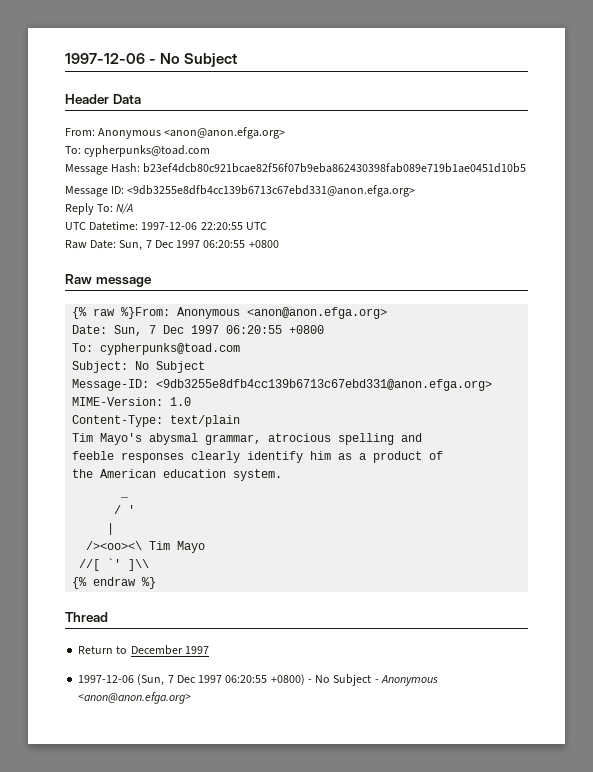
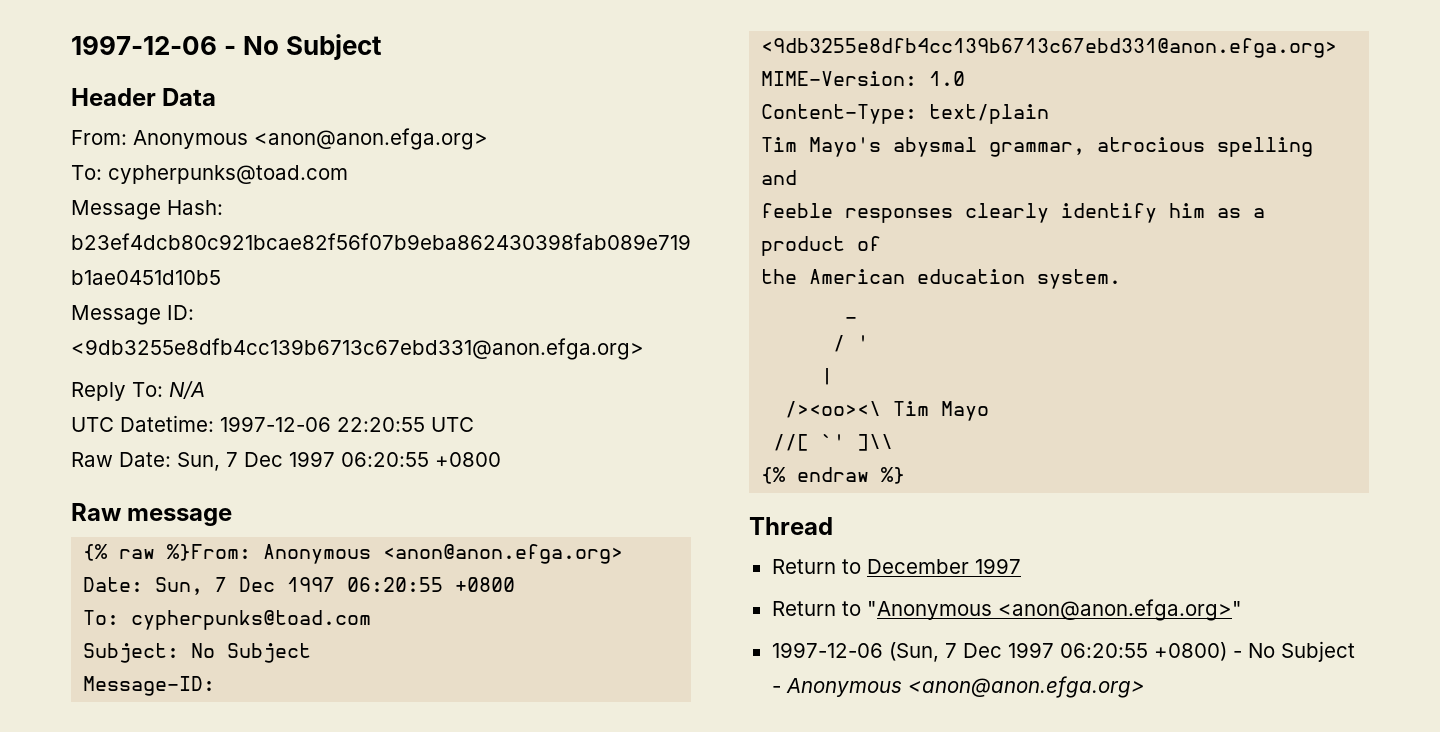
+ Return to "Anonymous <anon@anon.efga.org>"

